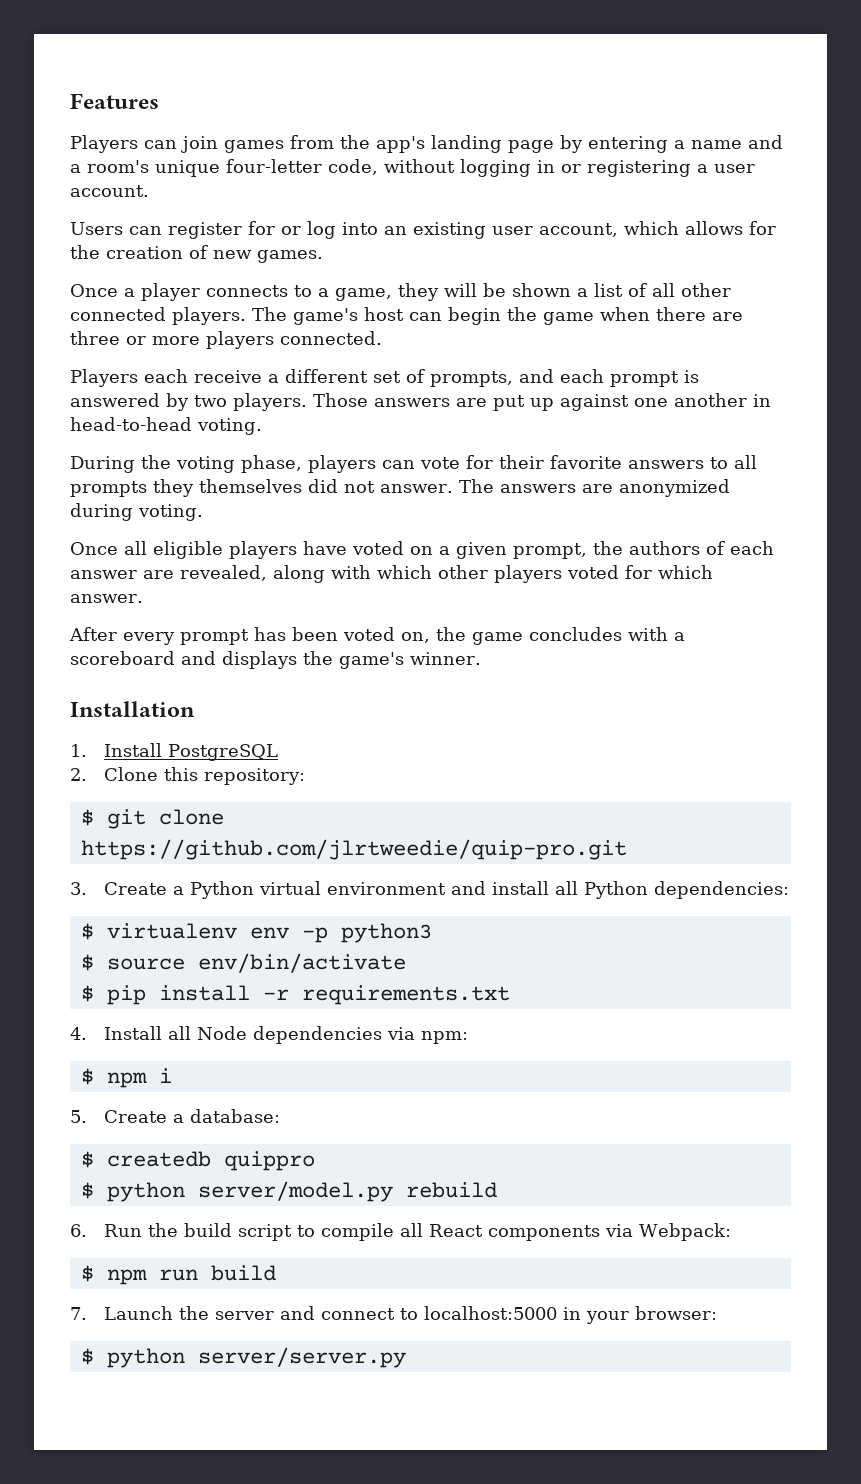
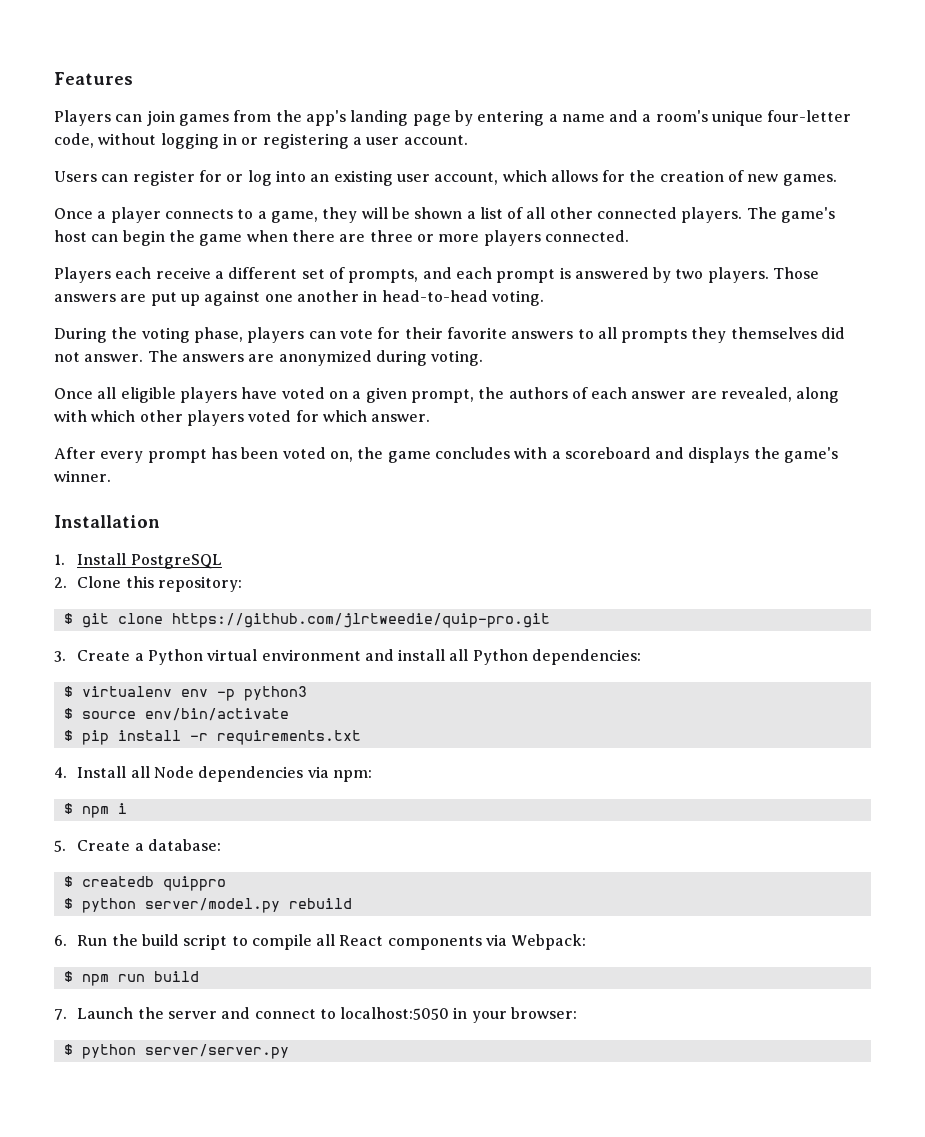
- 7. Launch the server and connect to localhost:5000 in your browser:
+ 7. Launch the server and connect to localhost:5050 in your browser:

